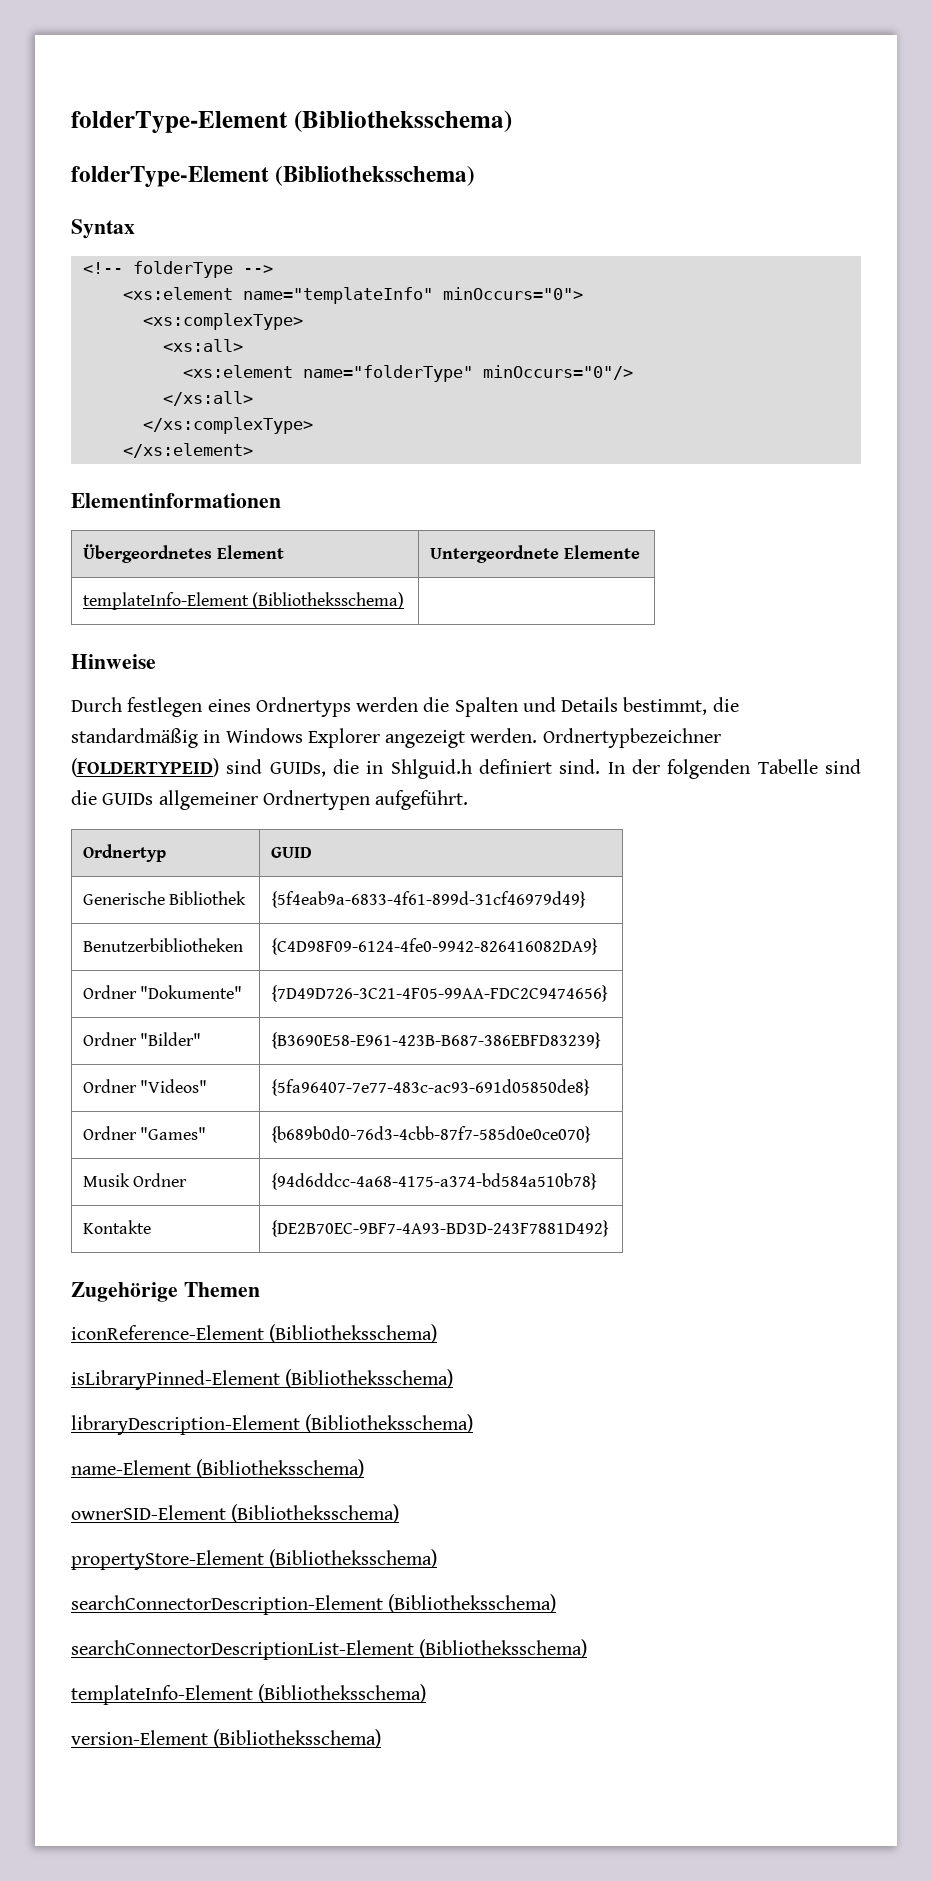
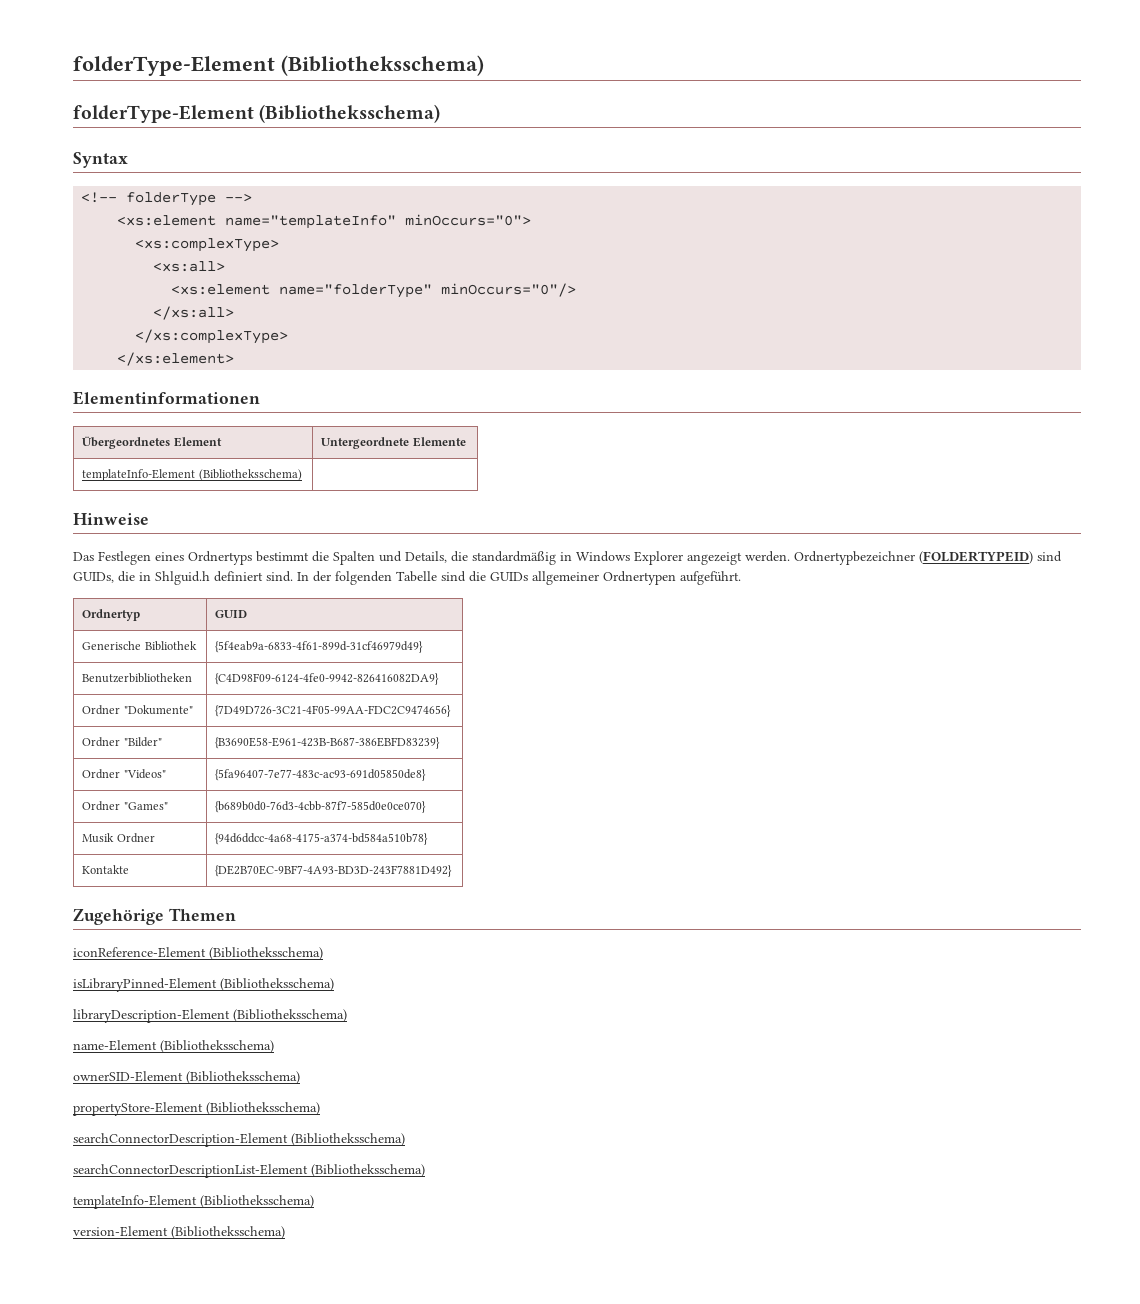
- Durch festlegen eines Ordnertyps werden die Spalten und Details bestimmt, die standardmäßig in Windows Explorer angezeigt werden.
+ Das Festlegen eines Ordnertyps bestimmt die Spalten und Details, die standardmäßig in Windows Explorer angezeigt werden.

